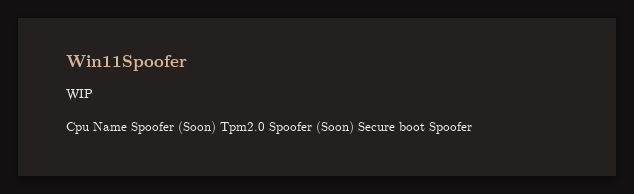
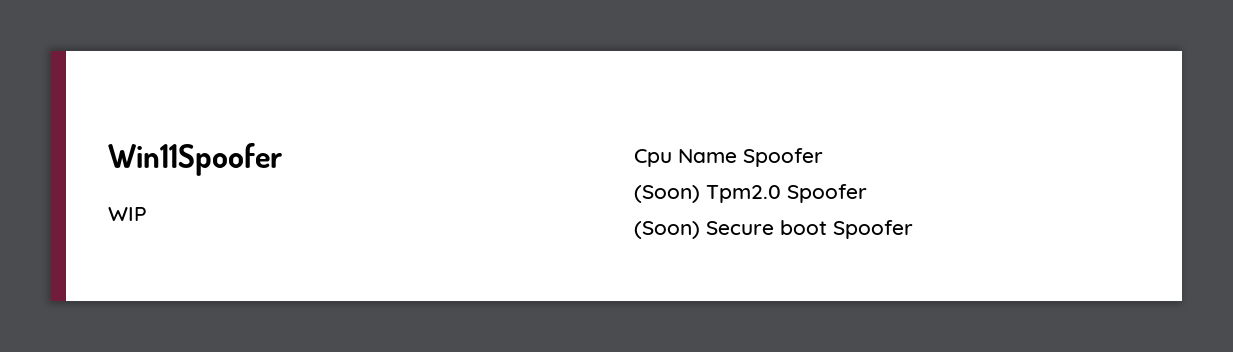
- Cpu Name Spoofer (Soon) Tpm2.0 Spoofer (Soon) Secure boot Spoofer
+ Cpu Name Spoofer
+ (Soon) Tpm2.0 Spoofer
+ (Soon) Secure boot Spoofer

